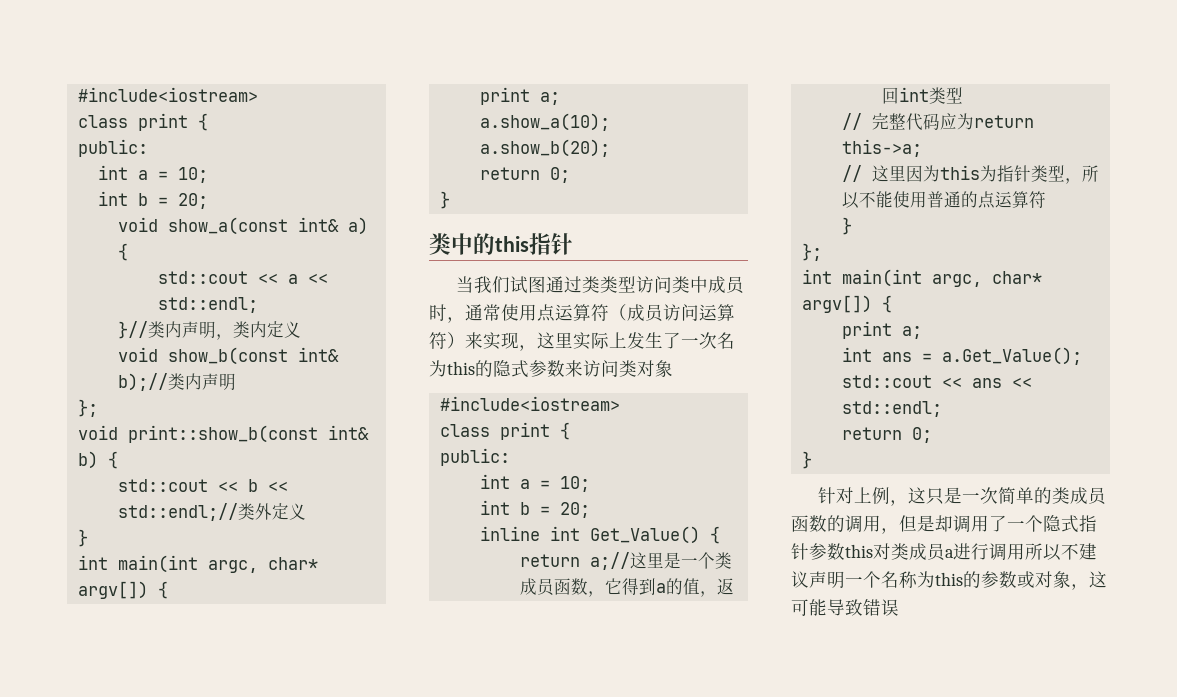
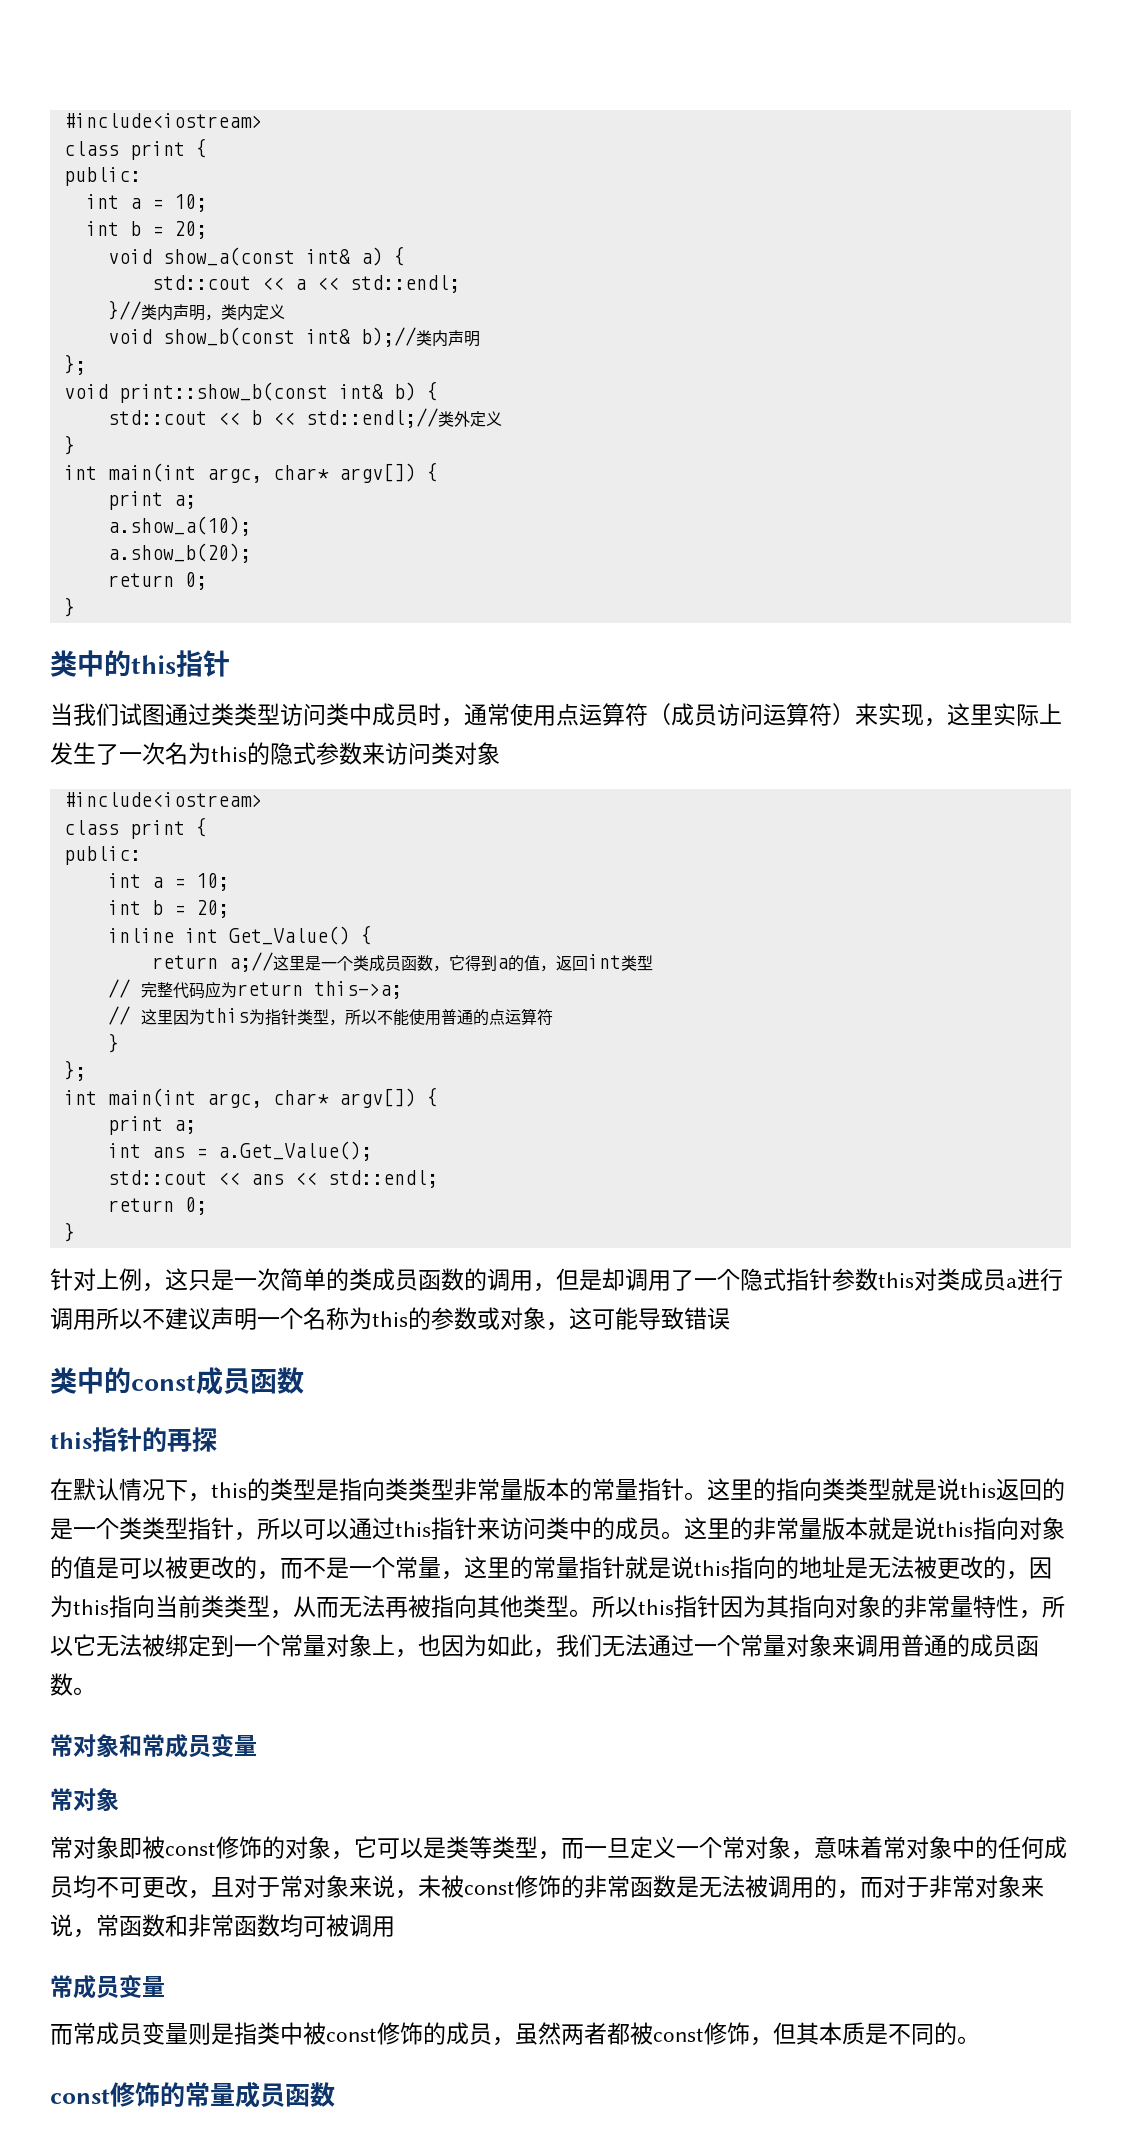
+ 类中的const成员函数
+ this指针的再探
+ 在默认情况下，this的类型是指向类类型非常量版本的常量指针。这里的指向类类型就是说this返回的是一个类类型指针，所以可以通过this指针来访问类中的成员。这里的非常量版本就是说this指向对象的值是可以被更改的，而不是一个常量，这里的常量指针就是说this指向的地址是无法被更改的，因为this指向当前类类型，从而无法再被指向其他类型。所以this指针因为其指向对象的非常量特性，所以它无法被绑定到一个常量对象上，也因为如此，我们无法通过一个常量对象来调用普通的成员函数。
+ 常对象和常成员变量
+ 常对象
+ 常对象即被const修饰的对象，它可以是类等类型，而一旦定义一个常对象，意味着常对象中的任何成员均不可更改，且对于常对象来说，未被const修饰的非常函数是无法被调用的，而对于非常对象来说，常函数和非常函数均可被调用
+ 常成员变量
+ 而常成员变量则是指类中被const修饰的成员，虽然两者都被const修饰，但其本质是不同的。
+ const修饰的常量成员函数

